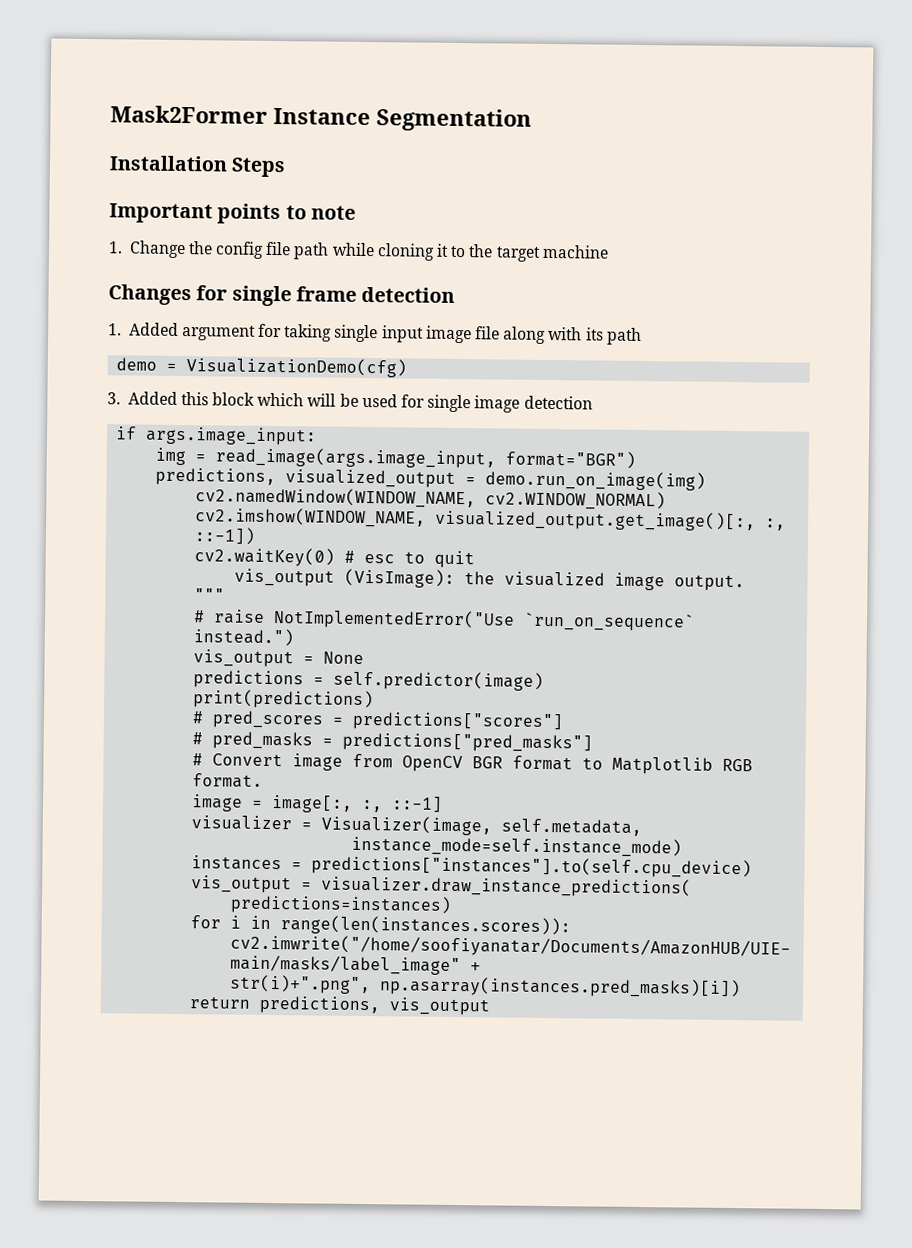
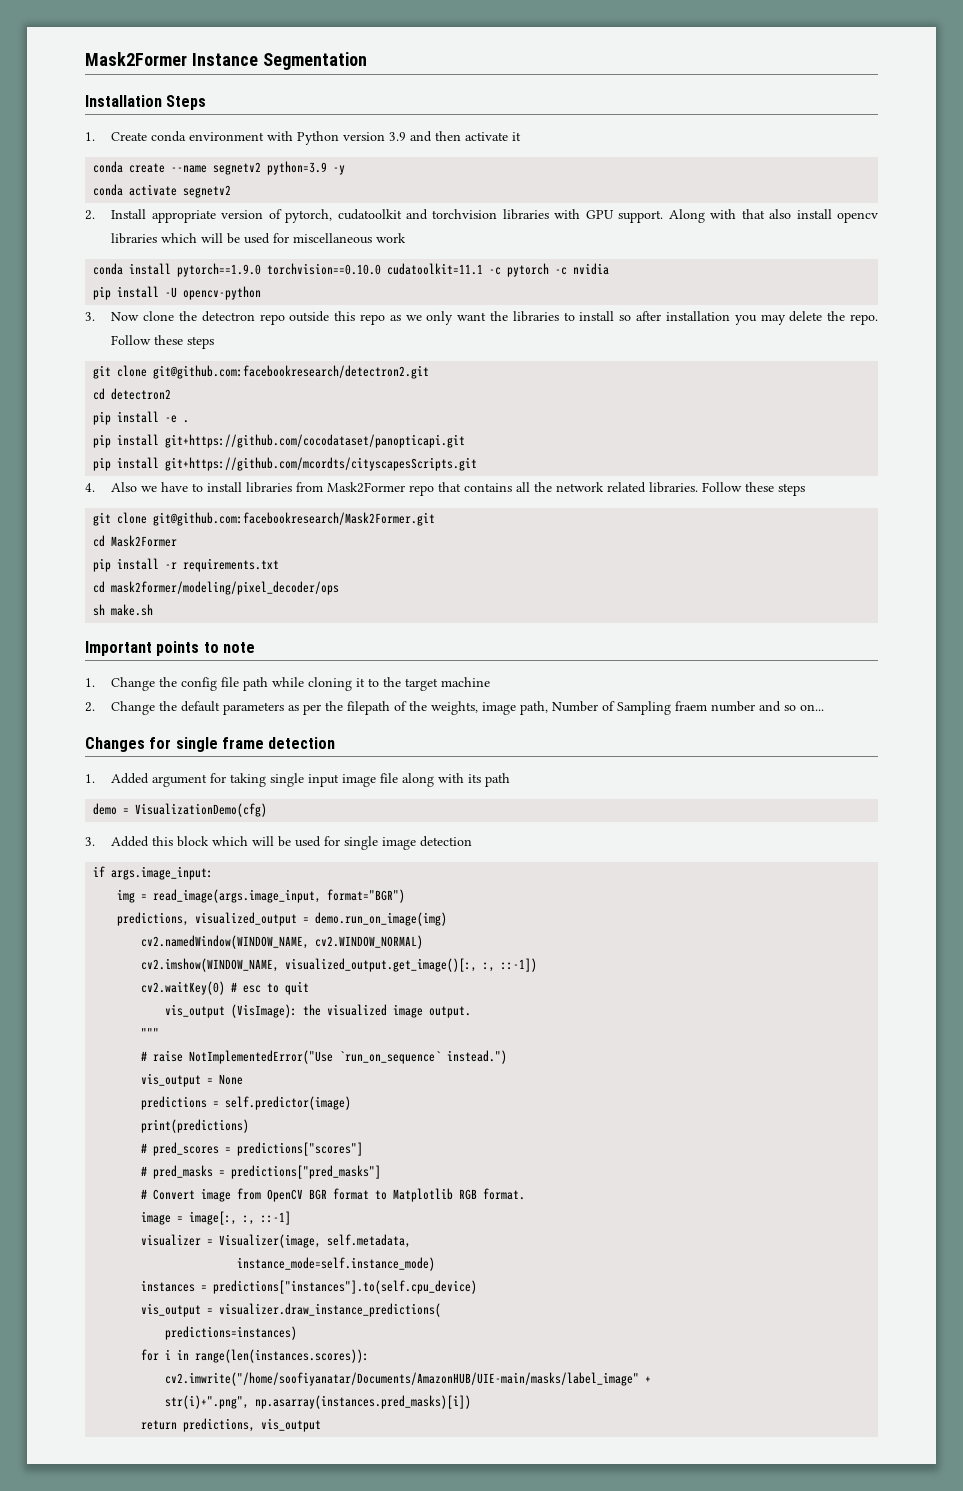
+ 1. Create conda environment with Python version 3.9 and then activate it
+ conda create --name segnetv2 python=3.9 -y
+ conda activate segnetv2
+ 2. Install appropriate version of pytorch, cudatoolkit and torchvision libraries with GPU support. Along with that also install opencv libraries which will be used for miscellaneous work
+ conda install pytorch==1.9.0 torchvision==0.10.0 cudatoolkit=11.1 -c pytorch -c nvidia
+ pip install -U opencv-python
+ 3. Now clone the detectron repo outside this repo as we only want the libraries to install so after installation you may delete the repo. Follow these steps
+ git clone git@github.com:facebookresearch/detectron2.git
+ cd detectron2
+ pip install -e .
+ pip install git+https://github.com/cocodataset/panopticapi.git
+ pip install git+https://github.com/mcordts/cityscapesScripts.git
+ 4. Also we have to install libraries from Mask2Former repo that contains all the network related libraries. Follow these steps
+ git clone git@github.com:facebookresearch/Mask2Former.git
+ cd Mask2Former
+ pip install -r requirements.txt
+ cd mask2former/modeling/pixel_decoder/ops
+ sh make.sh
+ 2. Change the default parameters as per the filepath of the weights, image path, Number of Sampling fraem number and so on...

